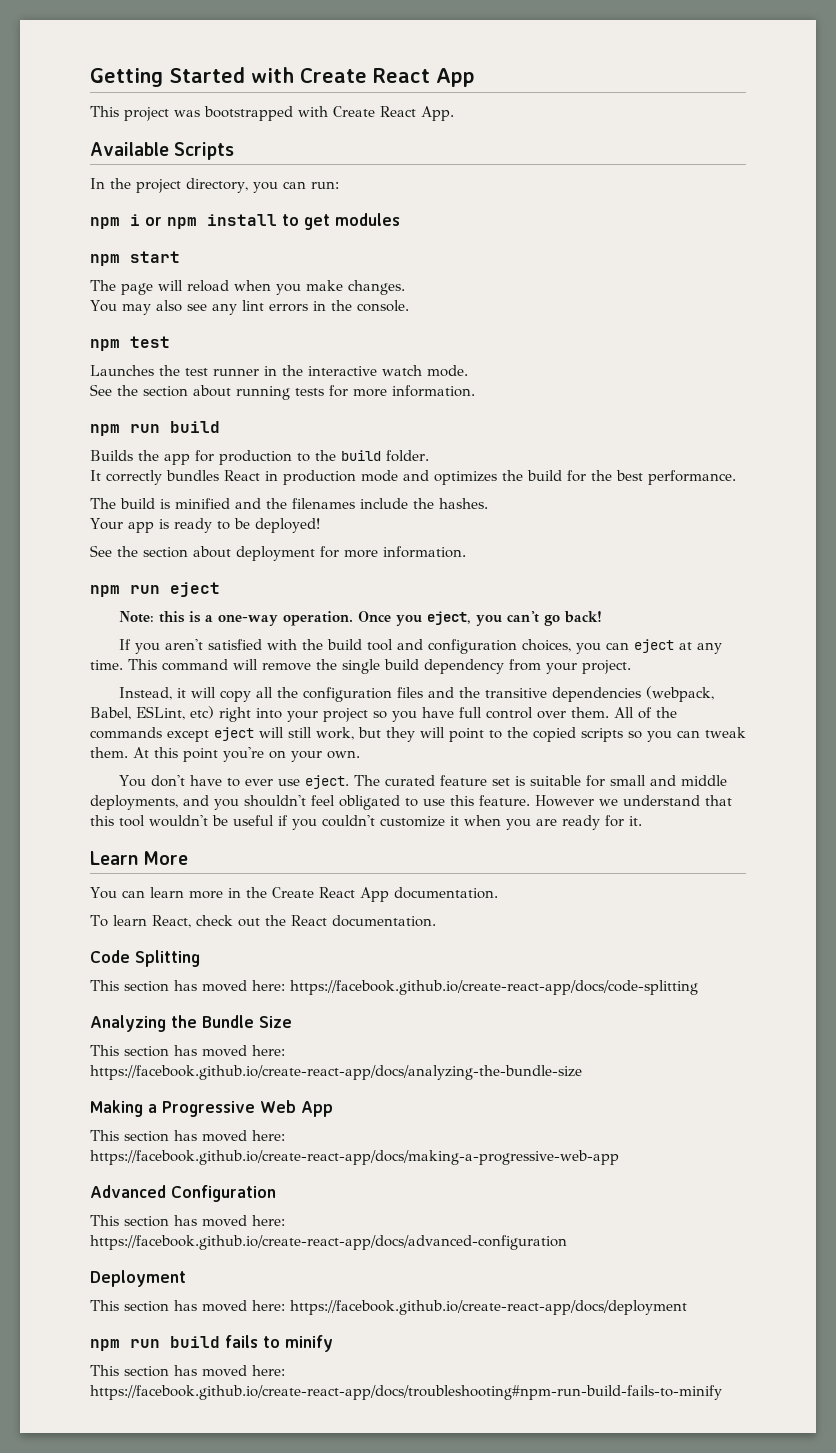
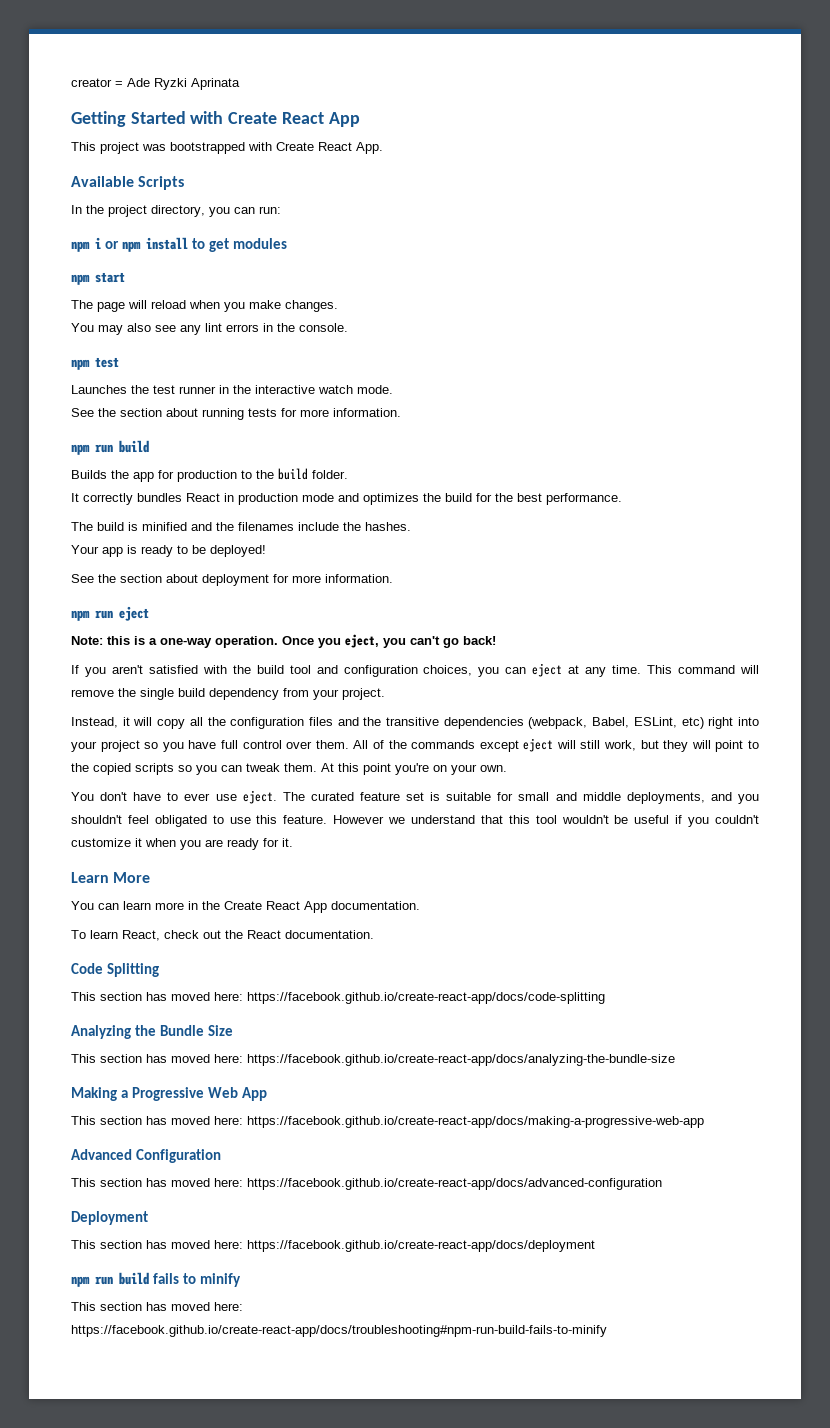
+ creator = Ade Ryzki Aprinata

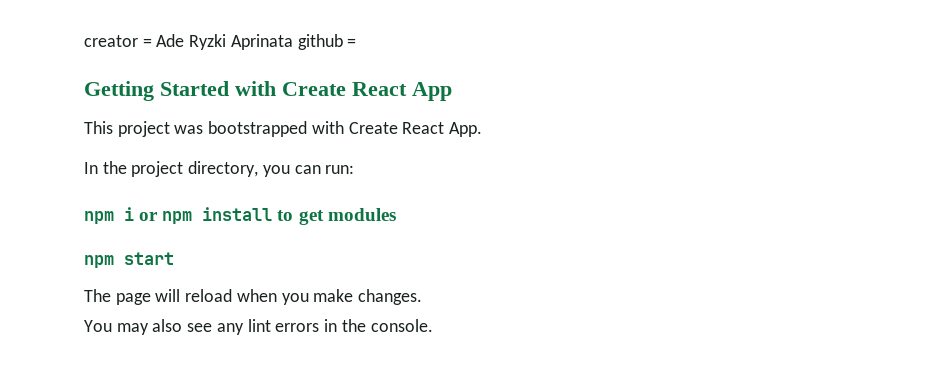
- creator = Ade Ryzki Aprinata
+ creator = Ade Ryzki Aprinata github =
- Available Scripts
- npm test
- Launches the test runner in the interactive watch mode.
- See the section about running tests for more information.
- npm run build
- Builds the app for production to the build folder.
- It correctly bundles React in production mode and optimizes the build for the best performance.
- The build is minified and the filenames include the hashes.
- Your app is ready to be deployed!
- See the section about deployment for more information.
- npm run eject
- Note: this is a one-way operation. Once you eject, you can't go back!
- If you aren't satisfied with the build tool and configuration choices, you can eject at any time. This command will remove the single build dependency from your project.
- Instead, it will copy all the configuration files and the transitive dependencies (webpack, Babel, ESLint, etc) right into your project so you have full control over them. All of the commands except eject will still work, but they will point to the copied scripts so you can tweak them. At this point you're on your own.
- You don't have to ever use eject. The curated feature set is suitable for small and middle deployments, and you shouldn't feel obligated to use this feature. However we understand that this tool wouldn't be useful if you couldn't customize it when you are ready for it.
- Learn More
- You can learn more in the Create React App documentation.
- To learn React, check out the React documentation.
- Code Splitting
- This section has moved here: https://facebook.github.io/create-react-app/docs/code-splitting
- Analyzing the Bundle Size
- This section has moved here: https://facebook.github.io/create-react-app/docs/analyzing-the-bundle-size
- Making a Progressive Web App
- This section has moved here: https://facebook.github.io/create-react-app/docs/making-a-progressive-web-app
- Advanced Configuration
- This section has moved here: https://facebook.github.io/create-react-app/docs/advanced-configuration
- Deployment
- This section has moved here: https://facebook.github.io/create-react-app/docs/deployment
- npm run build fails to minify
- This section has moved here: https://facebook.github.io/create-react-app/docs/troubleshooting#npm-run-build-fails-to-minify

